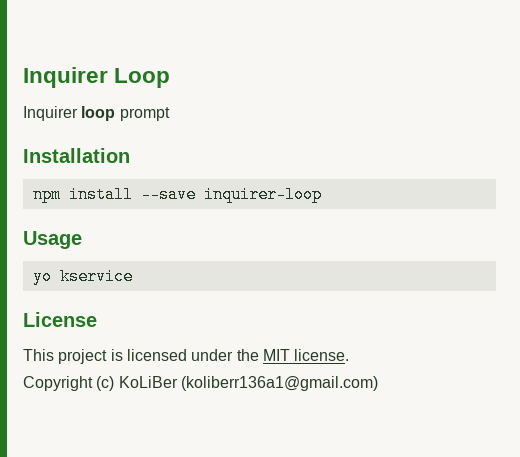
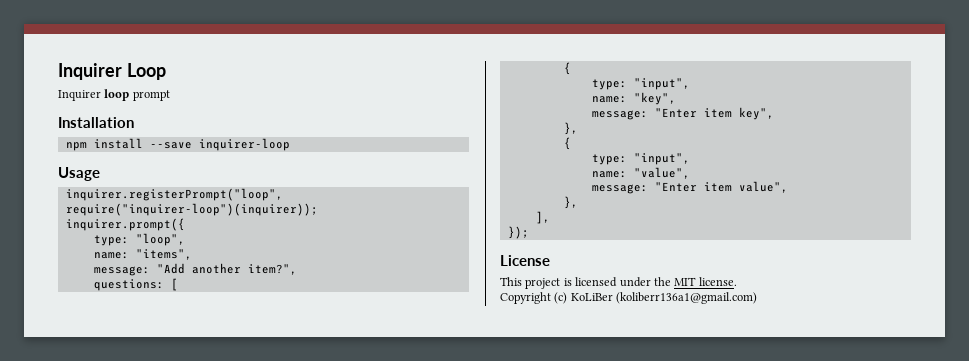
- yo kservice
+ inquirer.registerPrompt("loop", require("inquirer-loop")(inquirer));
+ inquirer.prompt({
+ type: "loop",
+ name: "items",
+ message: "Add another item?",
+ questions: [
+ {
+ type: "input",
+ name: "key",
+ message: "Enter item key",
+ },
+ {
+ type: "input",
+ name: "value",
+ message: "Enter item value",
+ },
+ ],
+ });

